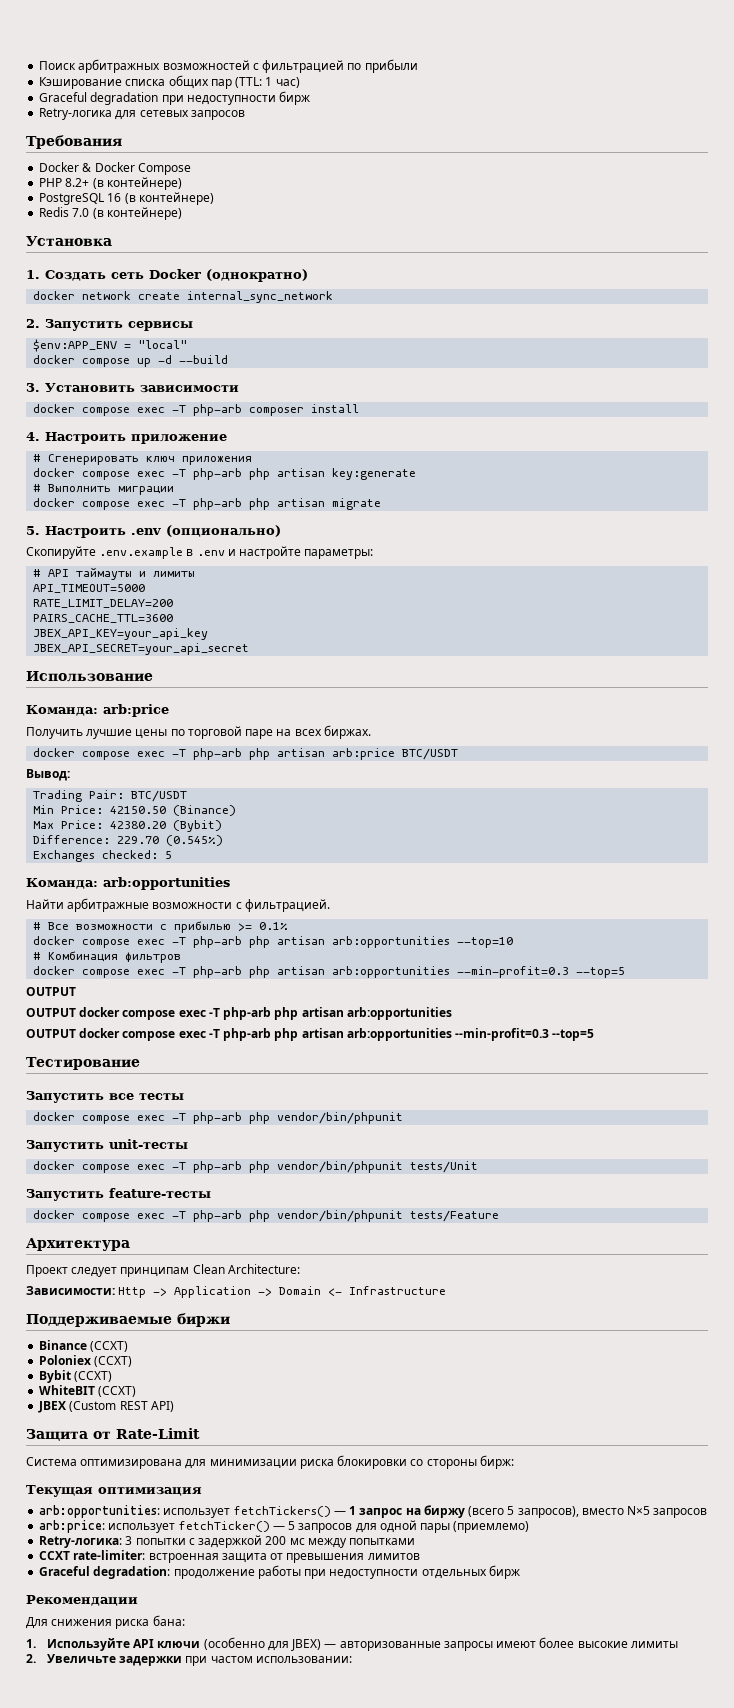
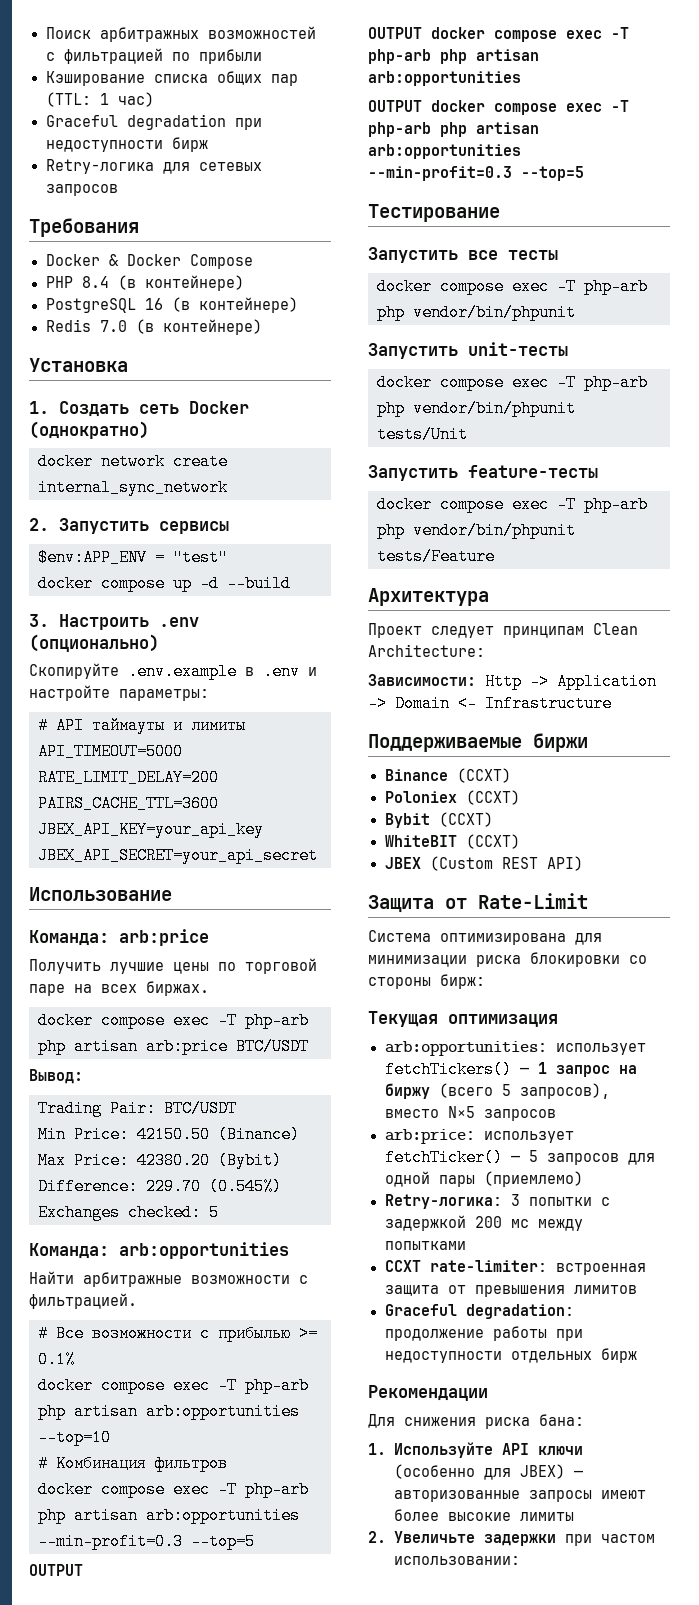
- PHP 8.2+ (в контейнере)
+ PHP 8.4 (в контейнере)
- $env:APP_ENV = "local"
+ $env:APP_ENV = "test"
- 3. Установить зависимости
- docker compose exec -T php-arb composer install
- 4. Настроить приложение
- # Сгенерировать ключ приложения
- docker compose exec -T php-arb php artisan key:generate
- # Выполнить миграции
- docker compose exec -T php-arb php artisan migrate
- 5. Настроить .env (опционально)
+ 3. Настроить .env (опционально)

